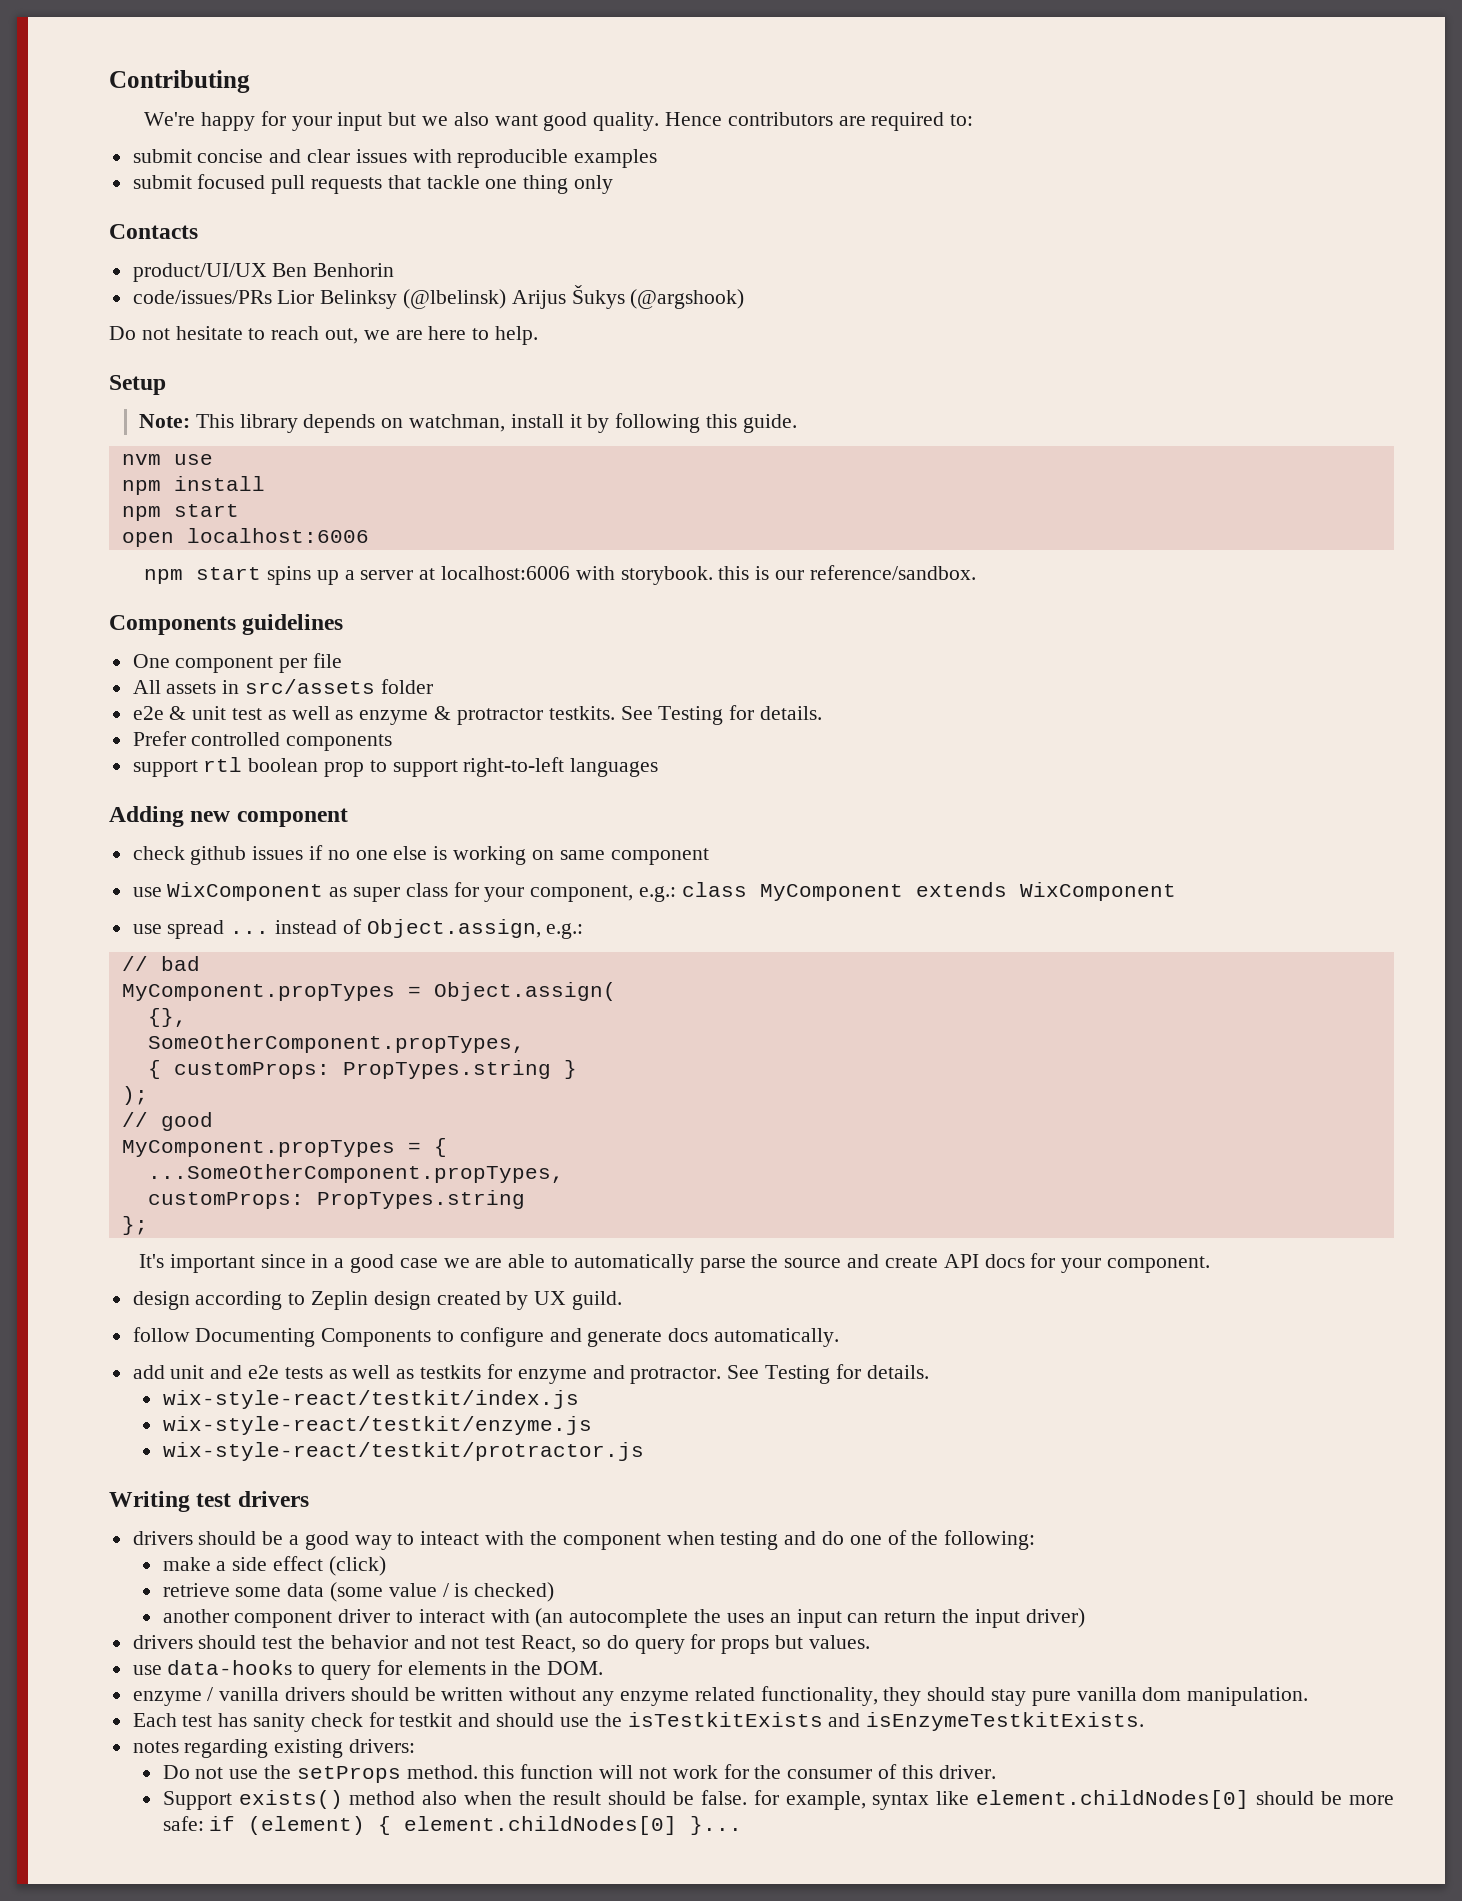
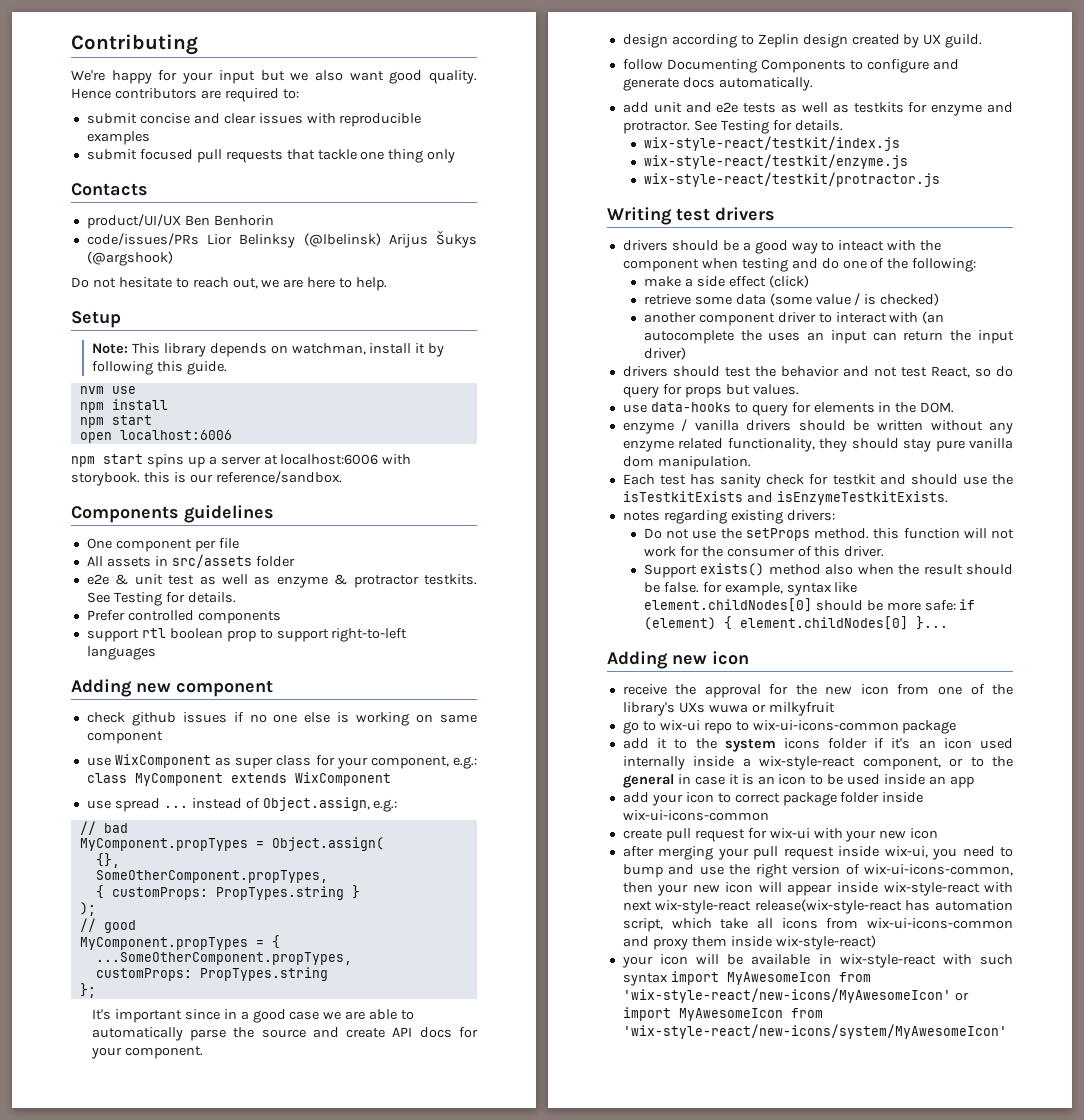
+ Adding new icon
+ receive the approval for the new icon from one of the library's UXs wuwa or milkyfruit
+ go to wix-ui repo to wix-ui-icons-common package
+ add it to the system icons folder if it's an icon used internally inside a wix-style-react component, or to the general in case it is an icon to be used inside an app
+ add your icon to correct package folder inside wix-ui-icons-common
+ create pull request for wix-ui with your new icon
+ after merging your pull request inside wix-ui, you need to bump and use the right version of wix-ui-icons-common, then your new icon will appear inside wix-style-react with next wix-style-react release(wix-style-react has automation script, which take all icons from wix-ui-icons-common and proxy them inside wix-style-react)
+ your icon will be available in wix-style-react with such syntax import MyAwesomeIcon from 'wix-style-react/new-icons/MyAwesomeIcon' or import MyAwesomeIcon from 'wix-style-react/new-icons/system/MyAwesomeIcon'

